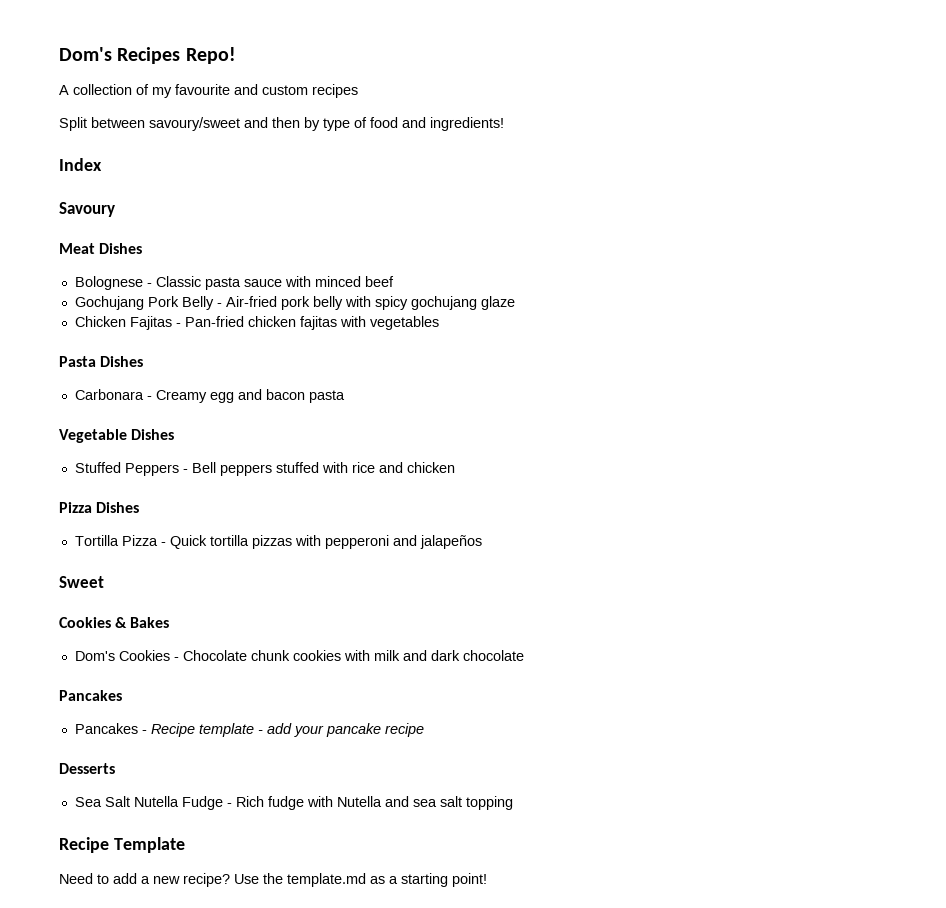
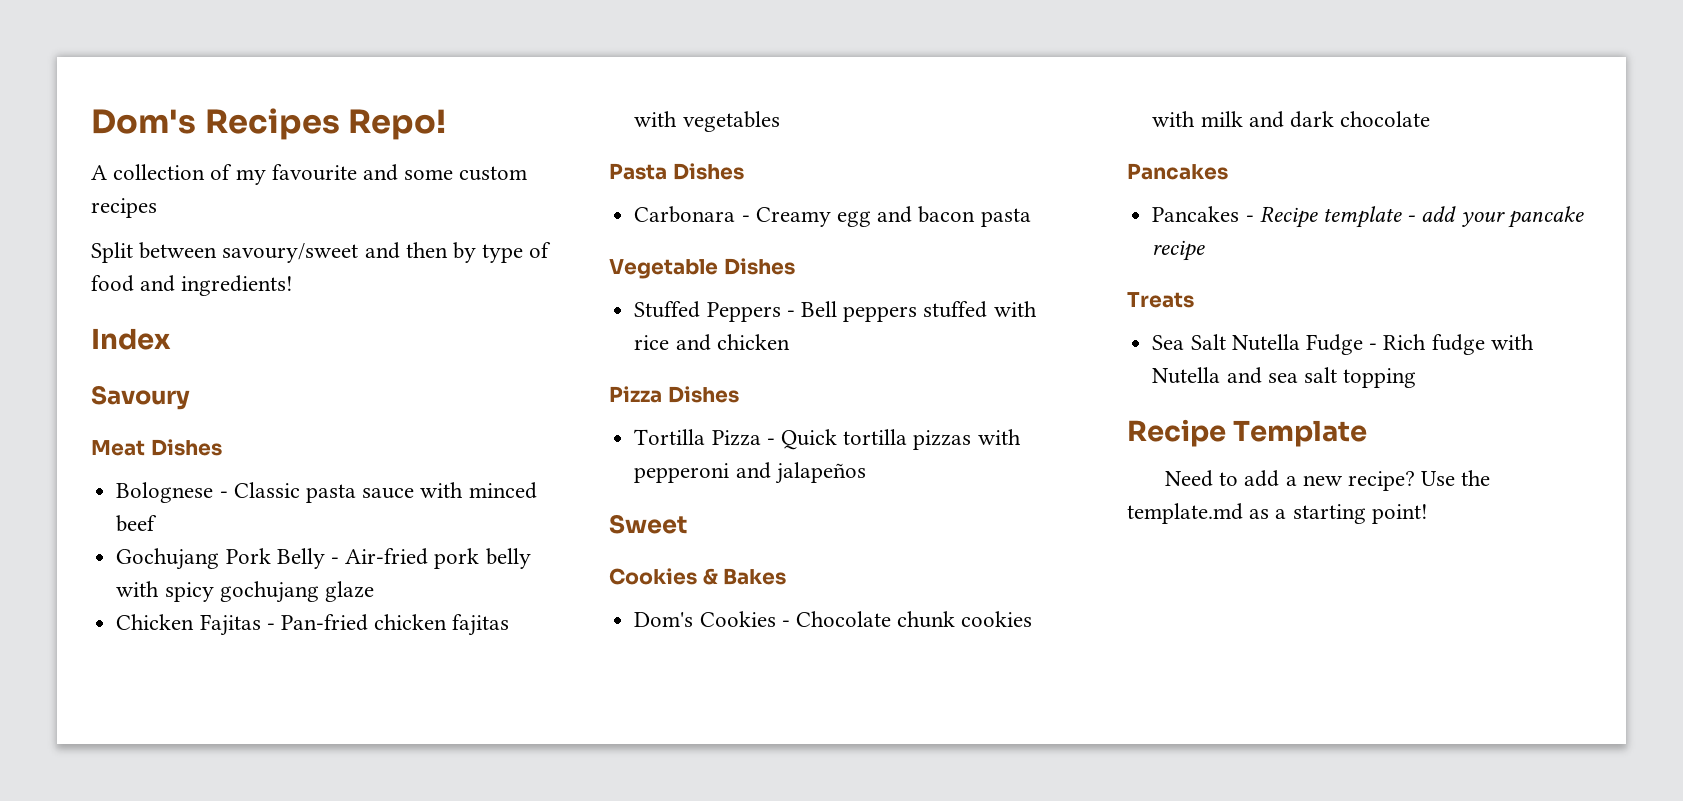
- A collection of my favourite and custom recipes
+ A collection of my favourite and some custom recipes
- Desserts
+ Treats

